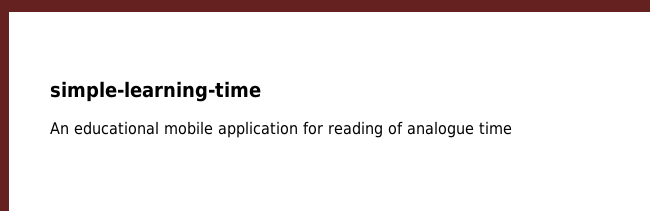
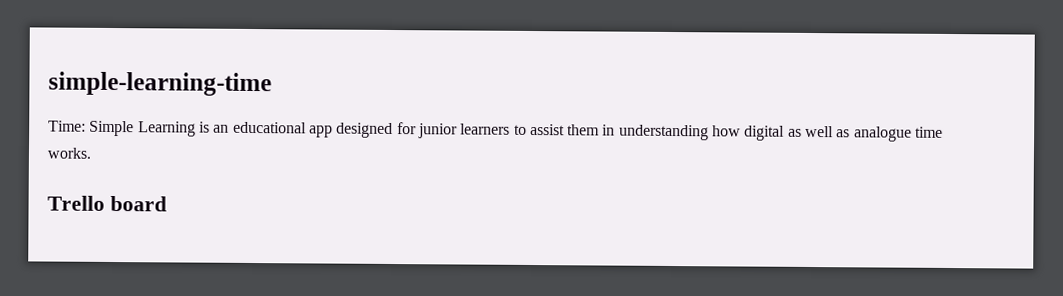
- An educational mobile application for reading of analogue time
+ Time: Simple Learning is an educational app designed for junior learners to assist them in understanding how digital as well as analogue time works.
+ Trello board

